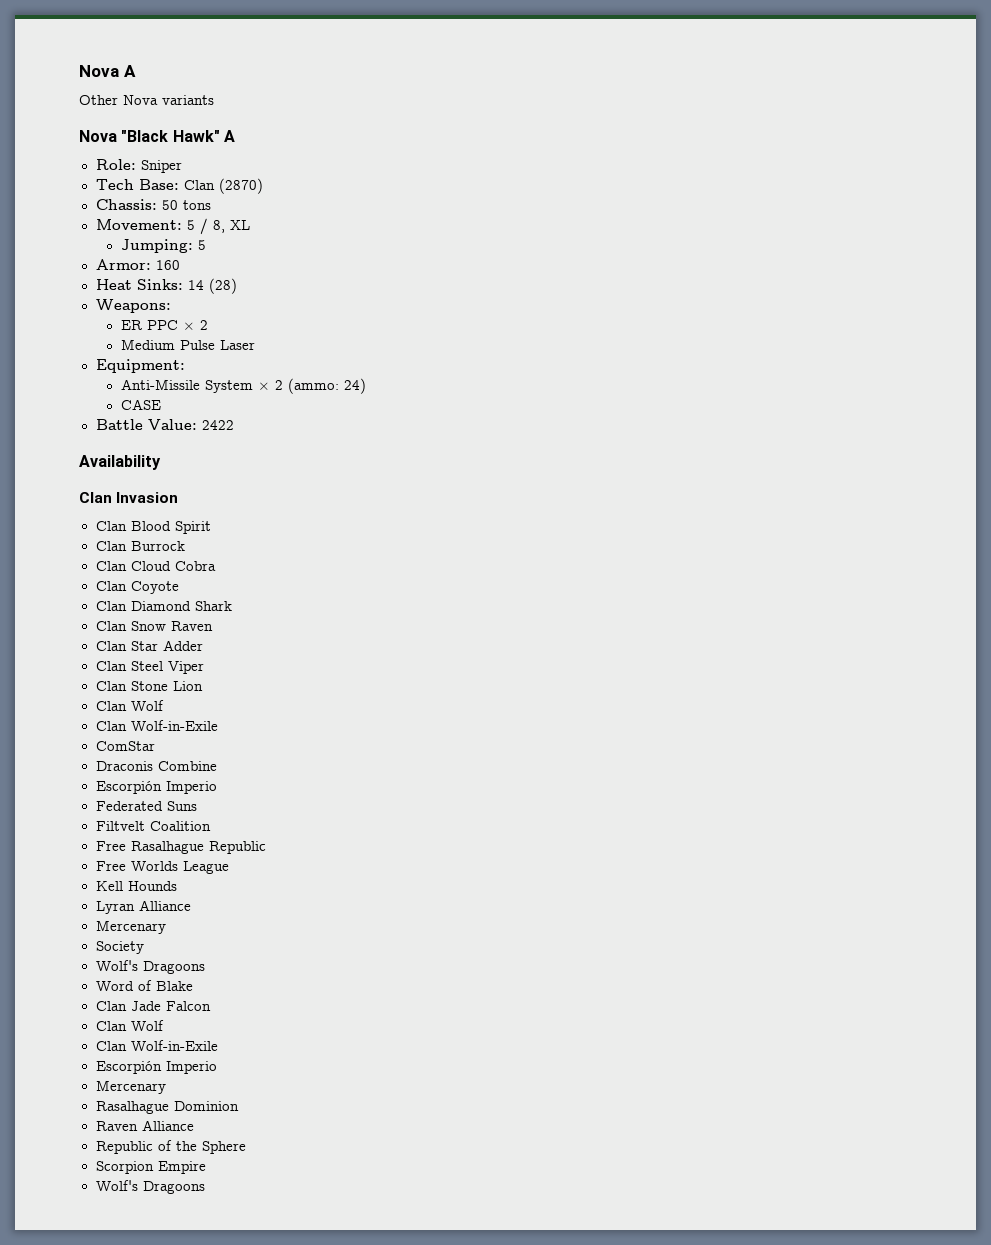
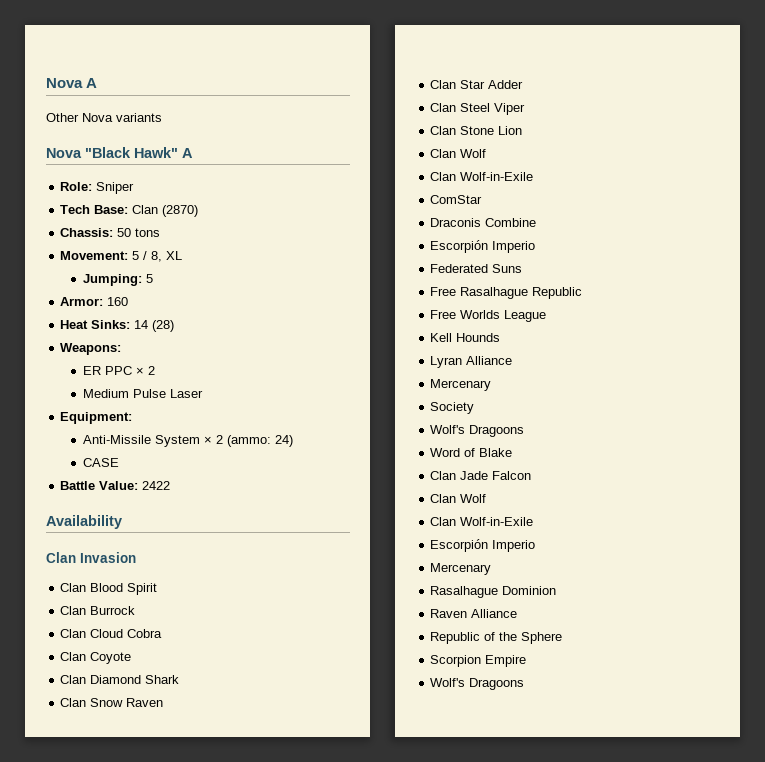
- Filtvelt Coalition

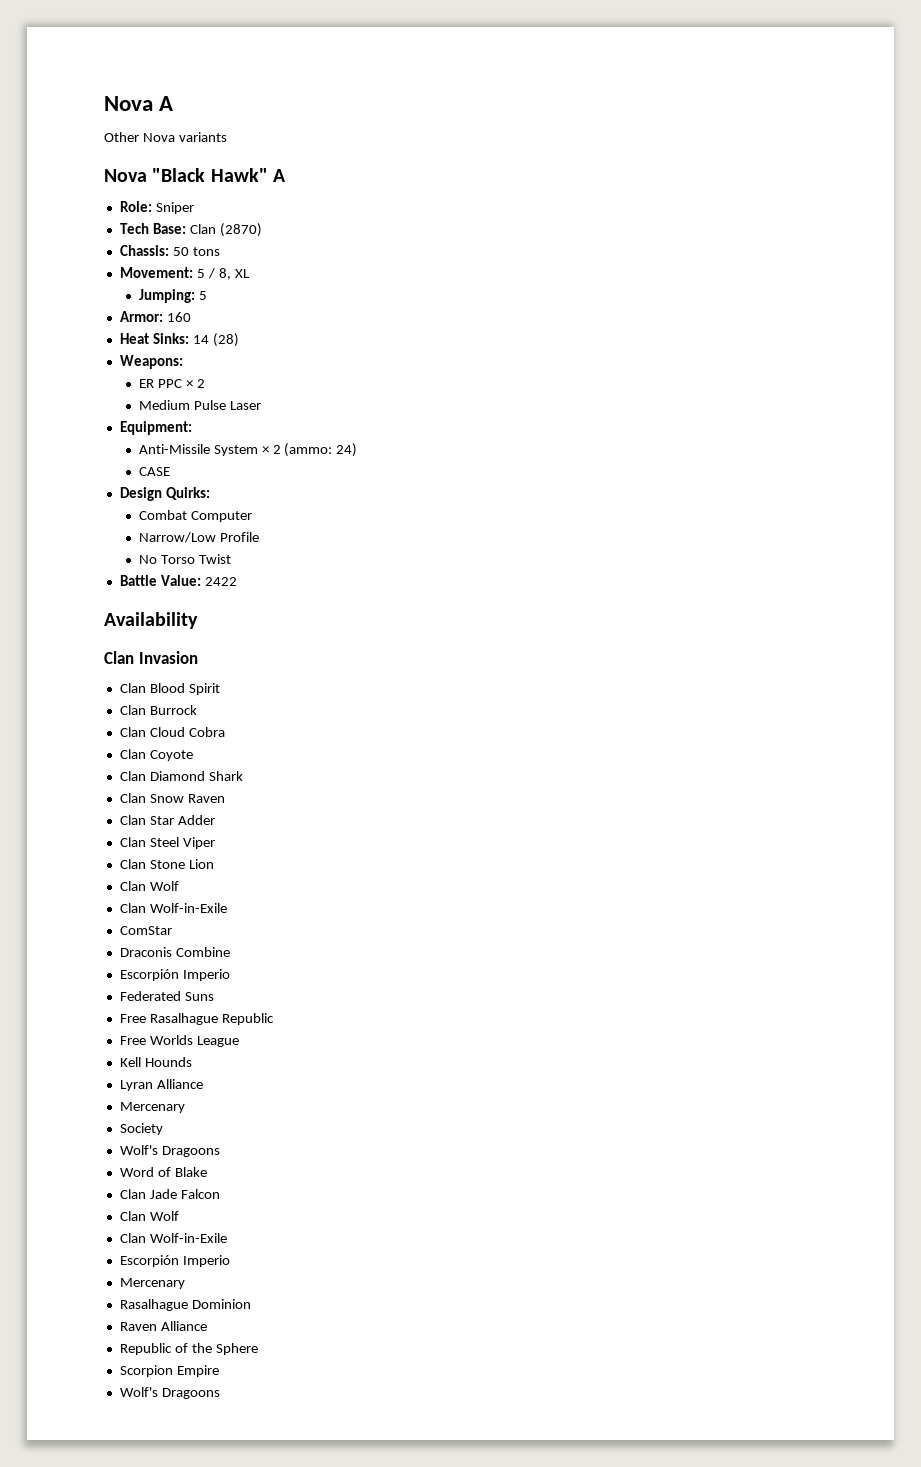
+ Design Quirks:
+ Combat Computer
+ Narrow/Low Profile
+ No Torso Twist

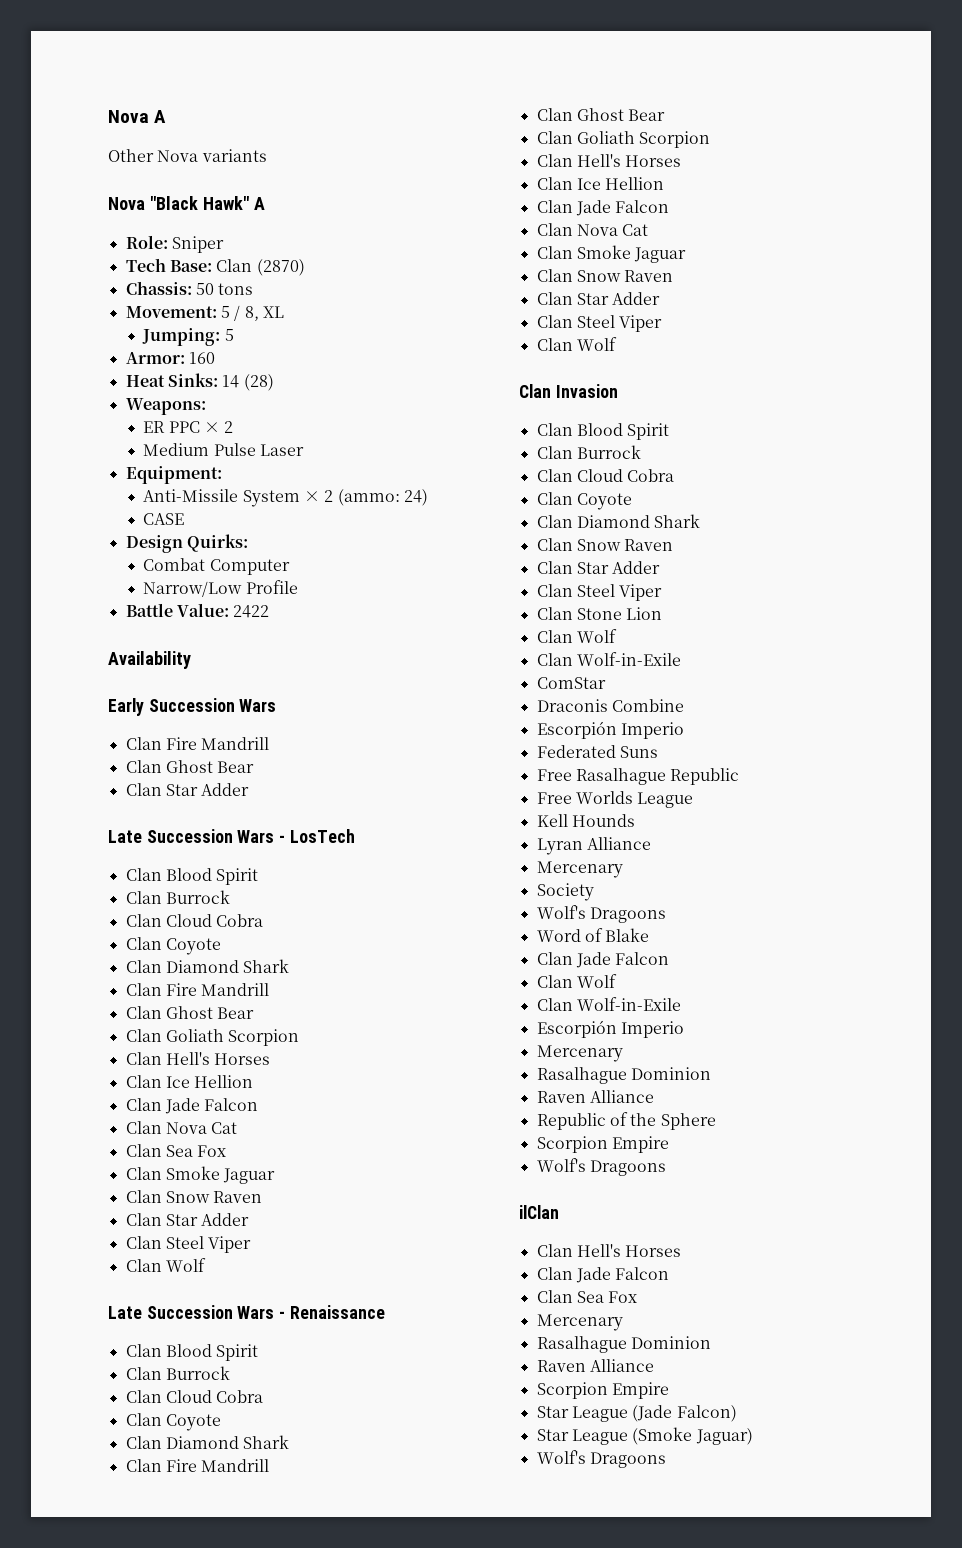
- No Torso Twist
+ Early Succession Wars
+ Clan Fire Mandrill
+ Clan Ghost Bear
+ Clan Star Adder
+ Late Succession Wars - LosTech
+ Clan Blood Spirit
+ Clan Burrock
+ Clan Cloud Cobra
+ Clan Coyote
+ Clan Diamond Shark
+ Clan Fire Mandrill
+ Clan Ghost Bear
+ Clan Goliath Scorpion
+ Clan Hell's Horses
+ Clan Ice Hellion
+ Clan Jade Falcon
+ Clan Nova Cat
+ Clan Sea Fox
+ Clan Smoke Jaguar
+ Clan Snow Raven
+ Clan Star Adder
+ Clan Steel Viper
+ Clan Wolf
+ Late Succession Wars - Renaissance
+ Clan Blood Spirit
+ Clan Burrock
+ Clan Cloud Cobra
+ Clan Coyote
+ Clan Diamond Shark
+ Clan Fire Mandrill
+ Clan Ghost Bear
+ Clan Goliath Scorpion
+ Clan Hell's Horses
+ Clan Ice Hellion
+ Clan Jade Falcon
+ Clan Nova Cat
+ Clan Smoke Jaguar
+ Clan Snow Raven
+ Clan Star Adder
+ Clan Steel Viper
+ Clan Wolf
+ ilClan
+ Clan Hell's Horses
+ Clan Jade Falcon
+ Clan Sea Fox
+ Mercenary
+ Rasalhague Dominion
+ Raven Alliance
+ Scorpion Empire
+ Star League (Jade Falcon)
+ Star League (Smoke Jaguar)
+ Wolf's Dragoons

